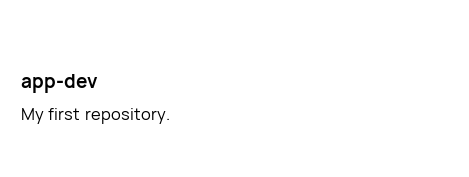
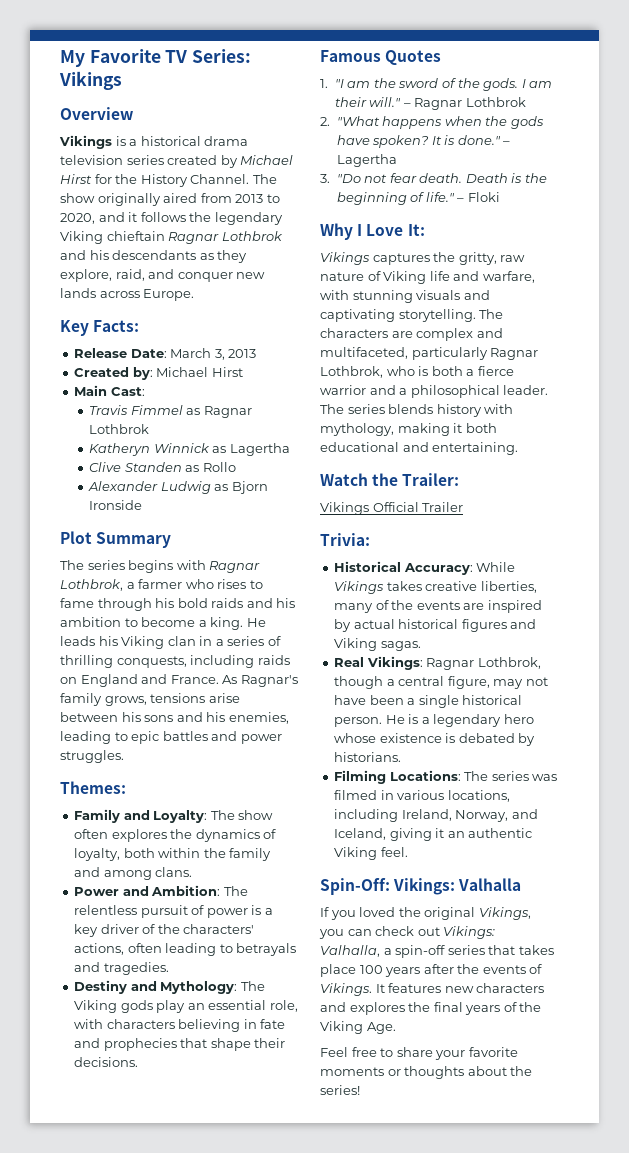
- app-dev
- My first repository.
+ My Favorite TV Series: Vikings
+ Overview
+ Vikings is a historical drama television series created by Michael Hirst for the History Channel. The show originally aired from 2013 to 2020, and it follows the legendary Viking chieftain Ragnar Lothbrok and his descendants as they explore, raid, and conquer new lands across Europe.
+ Key Facts:
+ Release Date: March 3, 2013
+ Created by: Michael Hirst
+ Main Cast:
+ Travis Fimmel as Ragnar Lothbrok
+ Katheryn Winnick as Lagertha
+ Clive Standen as Rollo
+ Alexander Ludwig as Bjorn Ironside
+ Plot Summary
+ The series begins with Ragnar Lothbrok, a farmer who rises to fame through his bold raids and his ambition to become a king. He leads his Viking clan in a series of thrilling conquests, including raids on England and France. As Ragnar's family grows, tensions arise between his sons and his enemies, leading to epic battles and power struggles.
+ Themes:
+ Family and Loyalty: The show often explores the dynamics of loyalty, both within the family and among clans.
+ Power and Ambition: The relentless pursuit of power is a key driver of the characters' actions, often leading to betrayals and tragedies.
+ Destiny and Mythology: The Viking gods play an essential role, with characters believing in fate and prophecies that shape their decisions.
+ Famous Quotes
+ 1. "I am the sword of the gods. I am their will." – Ragnar Lothbrok
+ 2. "What happens when the gods have spoken? It is done." – Lagertha
+ 3. "Do not fear death. Death is the beginning of life." – Floki
+ Why I Love It:
+ Vikings captures the gritty, raw nature of Viking life and warfare, with stunning visuals and captivating storytelling. The characters are complex and multifaceted, particularly Ragnar Lothbrok, who is both a fierce warrior and a philosophical leader. The series blends history with mythology, making it both educational and entertaining.
+ Watch the Trailer:
+ Vikings Official Trailer
+ Trivia:
+ Historical Accuracy: While Vikings takes creative liberties, many of the events are inspired by actual historical figures and Viking sagas.
+ Real Vikings: Ragnar Lothbrok, though a central figure, may not have been a single historical person. He is a legendary hero whose existence is debated by historians.
+ Filming Locations: The series was filmed in various locations, including Ireland, Norway, and Iceland, giving it an authentic Viking feel.
+ Spin-Off: Vikings: Valhalla
+ If you loved the original Vikings, you can check out Vikings: Valhalla, a spin-off series that takes place 100 years after the events of Vikings. It features new characters and explores the final years of the Viking Age.
+ Feel free to share your favorite moments or thoughts about the series!

